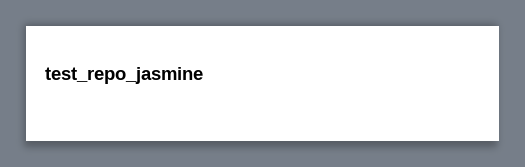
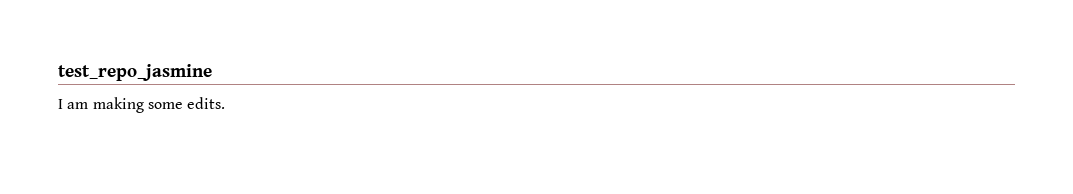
+ I am making some edits.

